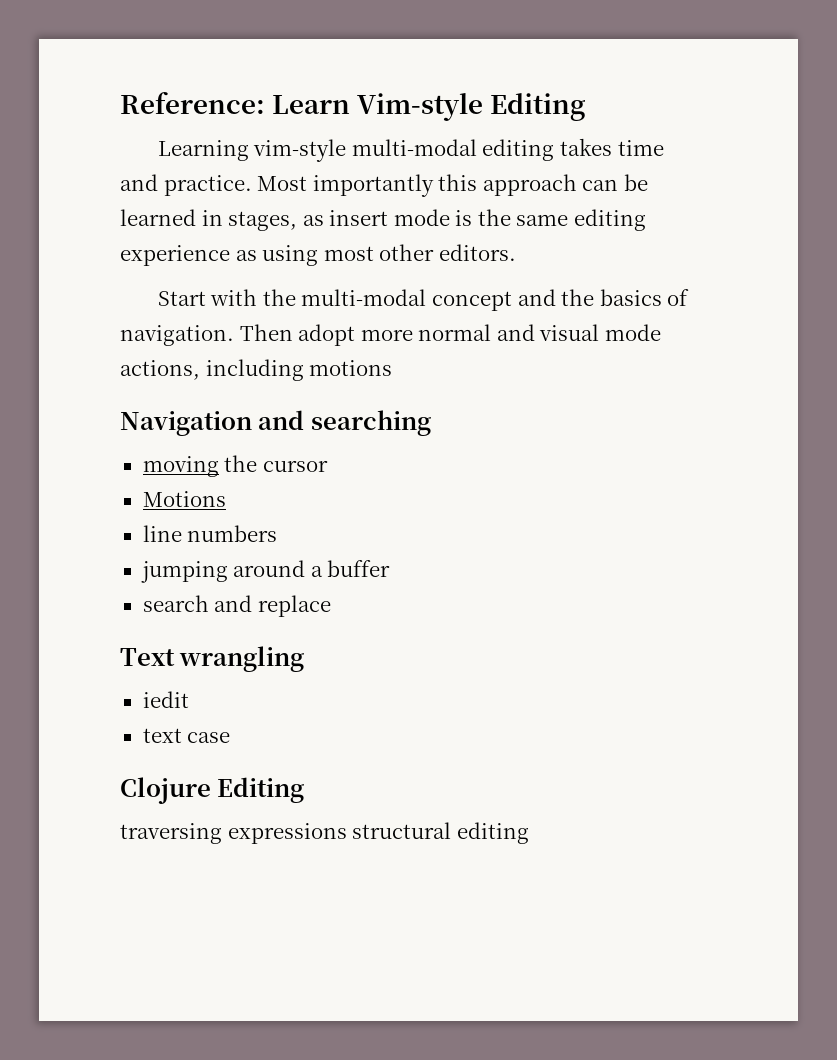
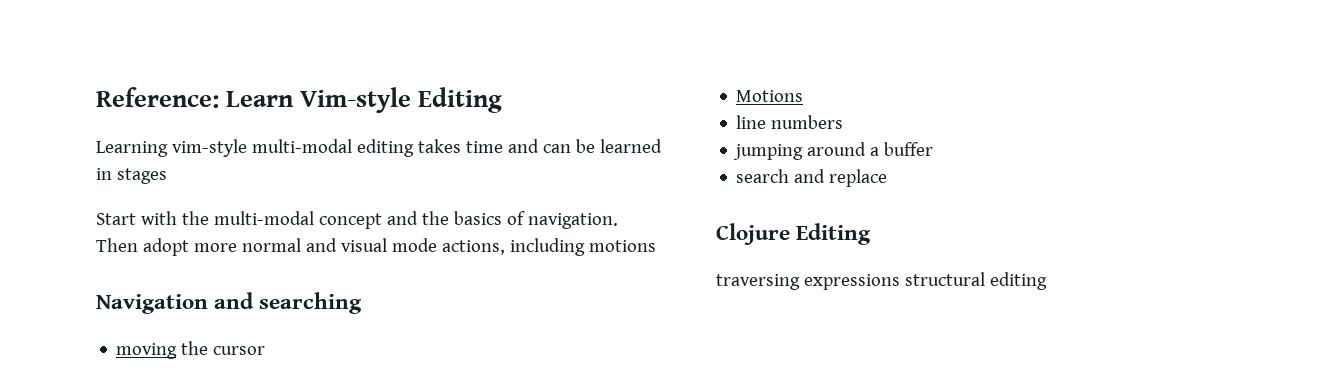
- Learning vim-style multi-modal editing takes time and practice. Most importantly this approach can be learned in stages, as insert mode is the same editing experience as using most other editors.
+ Learning vim-style multi-modal editing takes time and can be learned in stages
- Text wrangling
- iedit
- text case

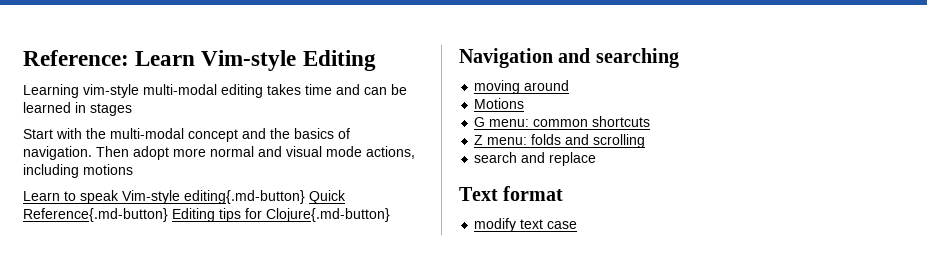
+ Learn to speak Vim-style editing{.md-button} Quick Reference{.md-button} Editing tips for Clojure{.md-button}
- moving the cursor
+ moving around
- line numbers
- jumping around a buffer
+ G menu: common shortcuts
+ Z menu: folds and scrolling
  search and replace
- Clojure Editing
- traversing expressions structural editing
+ Text format
+ modify text case

